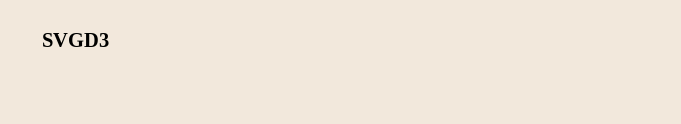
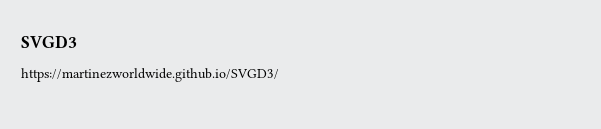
+ https://martinezworldwide.github.io/SVGD3/

